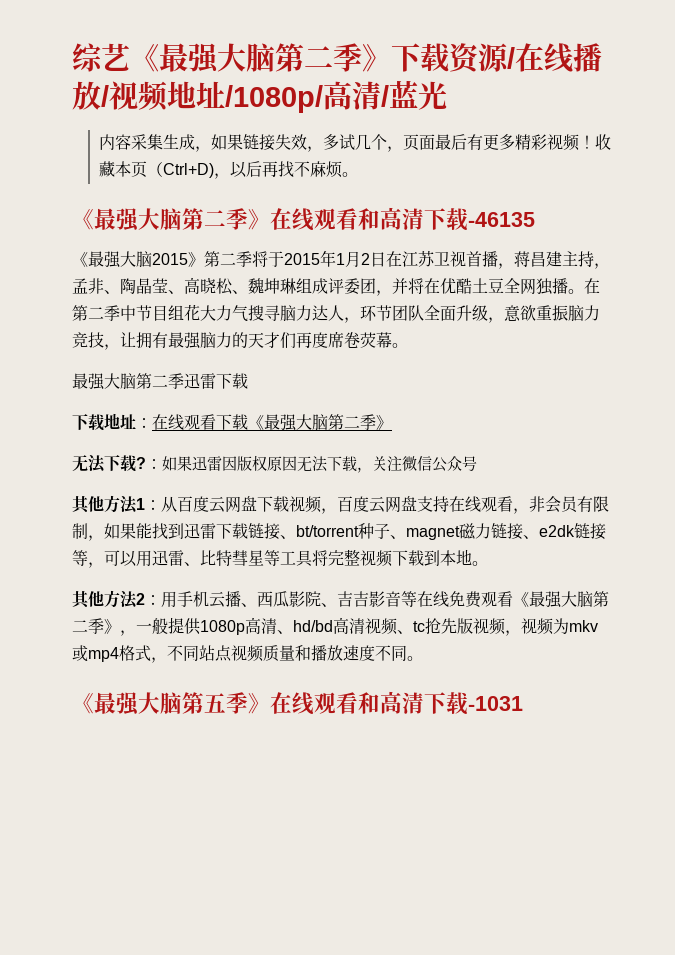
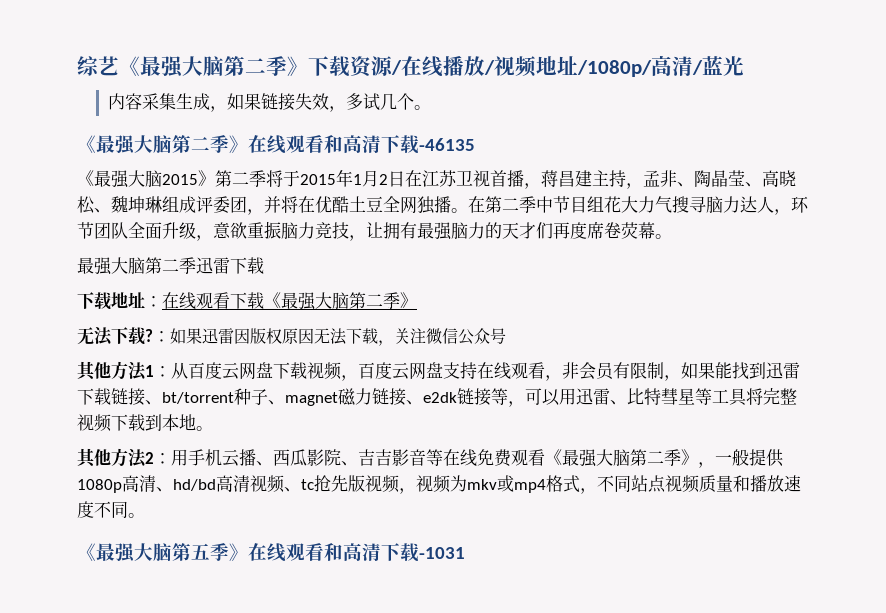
- 内容采集生成，如果链接失效，多试几个，页面最后有更多精彩视频！收藏本页（Ctrl+D)，以后再找不麻烦。
+ 内容采集生成，如果链接失效，多试几个。

